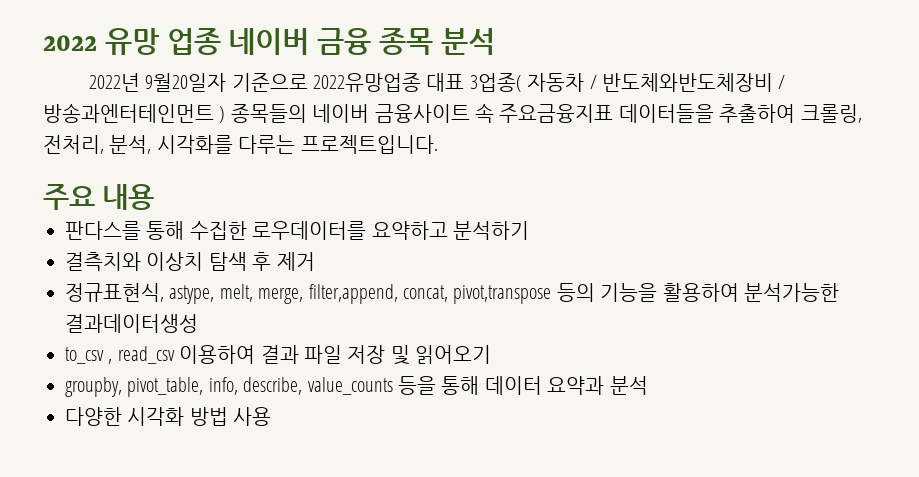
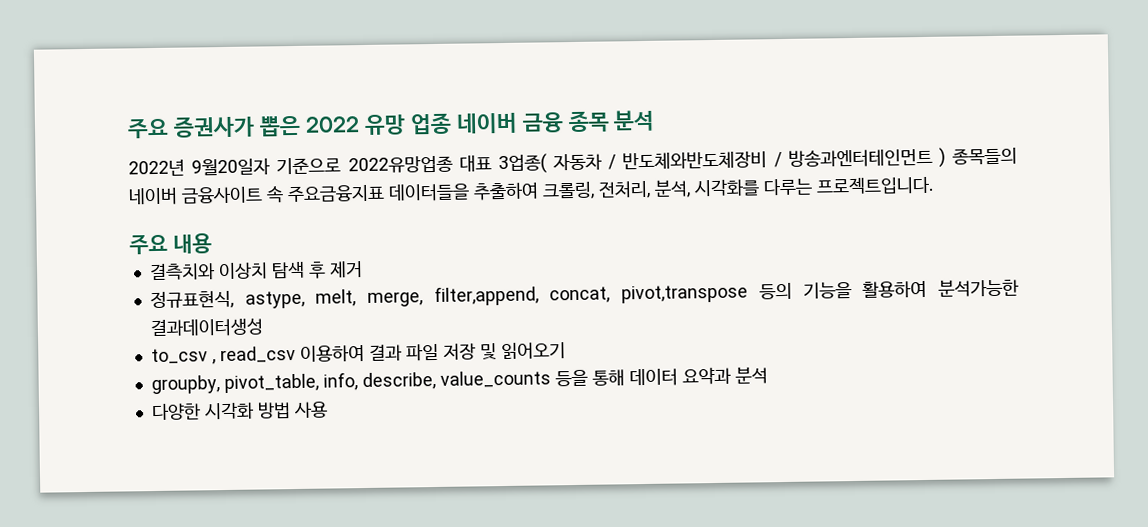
- 2022 유망 업종 네이버 금융 종목 분석
+ 주요 증권사가 뽑은 2022 유망 업종 네이버 금융 종목 분석
- 판다스를 통해 수집한 로우데이터를 요약하고 분석하기

